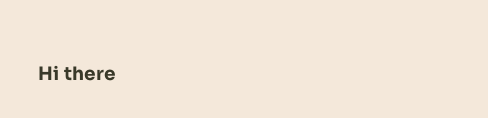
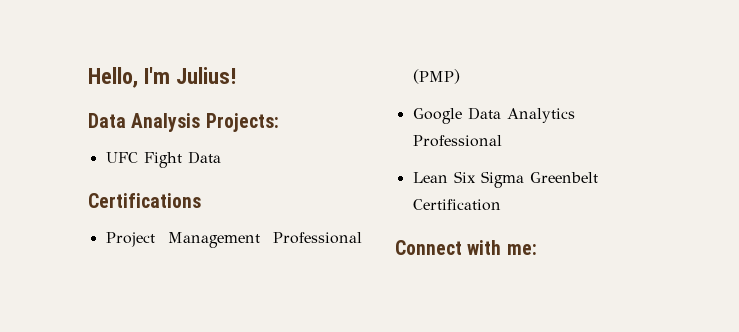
- Hi there
+ Hello, I'm Julius!
+ Data Analysis Projects:
+ UFC Fight Data
+ Certifications
+ Project Management Professional (PMP)
+ Google Data Analytics Professional
+ Lean Six Sigma Greenbelt Certification
+ Connect with me:

